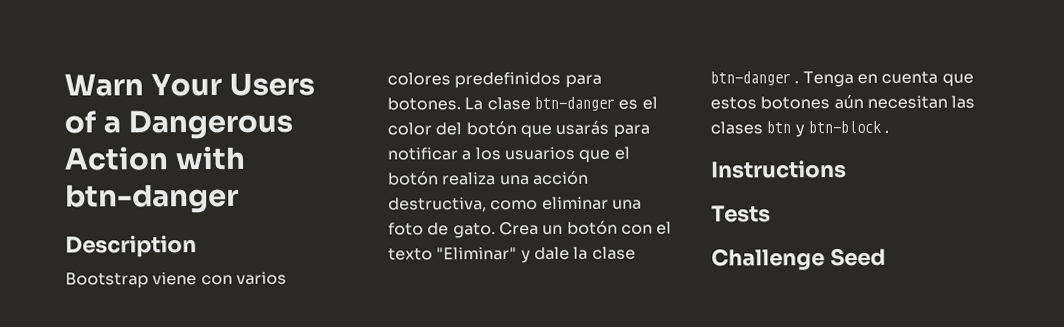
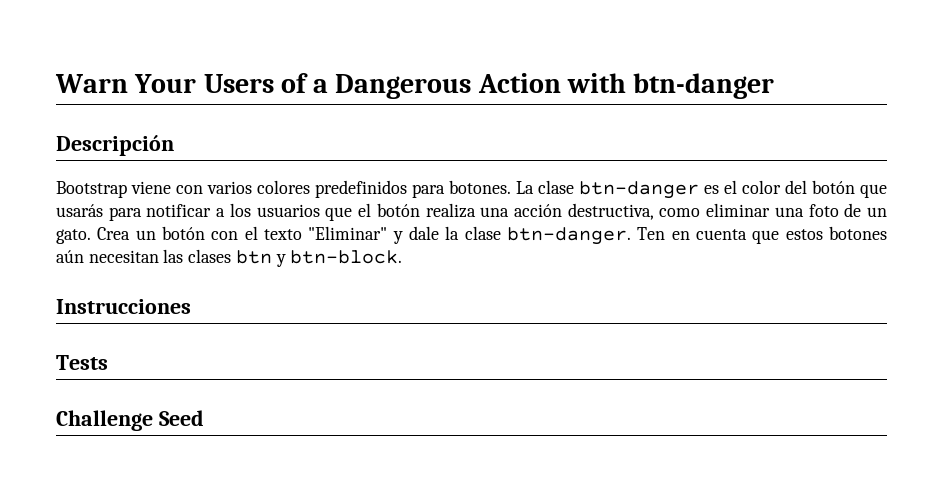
- Description
+ Descripción
- La clase btn-danger es el color del botón que usarás para notificar a los usuarios que el botón realiza una acción destructiva, como eliminar una foto de gato.
+ La clase btn-danger es el color del botón que usarás para notificar a los usuarios que el botón realiza una acción destructiva, como eliminar una foto de un gato.
- Crea un botón con el texto "Eliminar" y dale la clase btn-danger . Tenga en cuenta que estos botones aún necesitan las clases btn y btn-block .
- Instructions
+ Crea un botón con el texto "Eliminar" y dale la clase btn-danger. Ten en cuenta que estos botones aún necesitan las clases btn y btn-block.
+ Instrucciones

